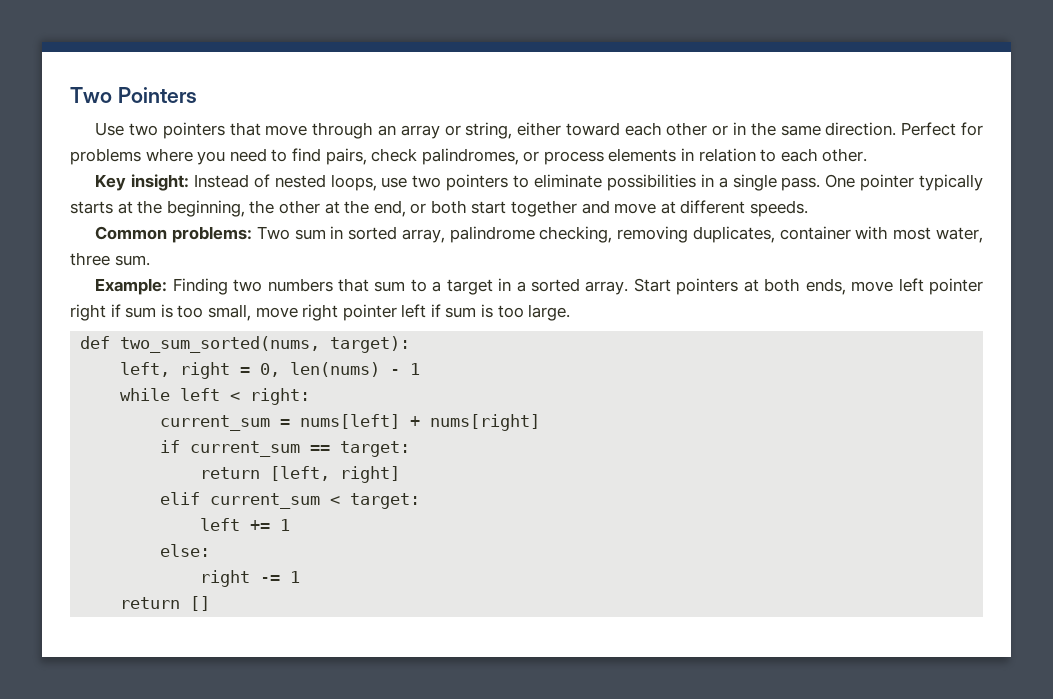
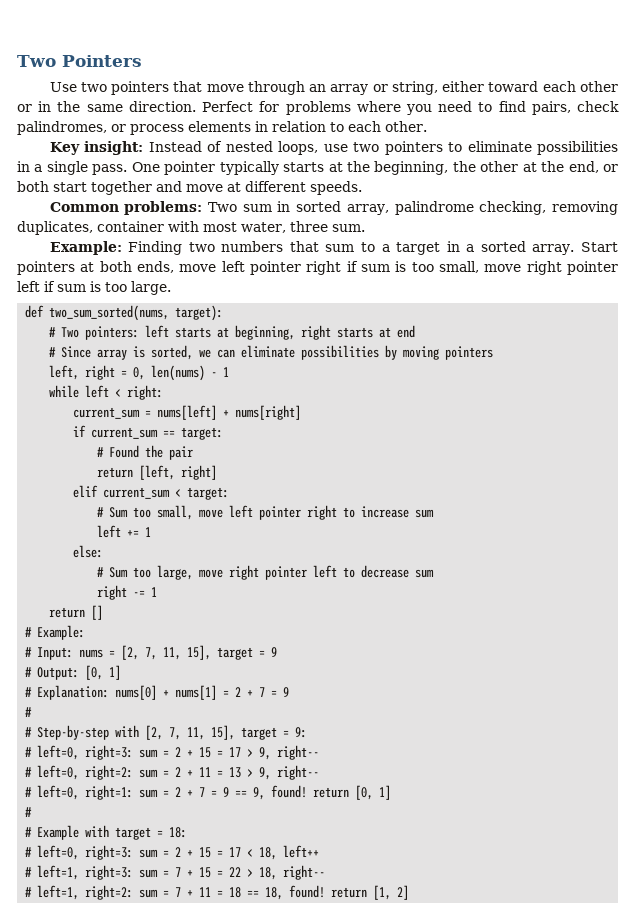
+ # Two pointers: left starts at beginning, right starts at end
+ # Since array is sorted, we can eliminate possibilities by moving pointers
+ # Found the pair
+ # Sum too small, move left pointer right to increase sum
  left += 1
  else:
+ # Sum too large, move right pointer left to decrease sum
+ # Example:
+ # Input: nums = [2, 7, 11, 15], target = 9
+ # Output: [0, 1]
+ # Explanation: nums[0] + nums[1] = 2 + 7 = 9
+ #
+ # Step-by-step with [2, 7, 11, 15], target = 9:
+ # left=0, right=3: sum = 2 + 15 = 17 > 9, right--
+ # left=0, right=2: sum = 2 + 11 = 13 > 9, right--
+ # left=0, right=1: sum = 2 + 7 = 9 == 9, found! return [0, 1]
+ #
+ # Example with target = 18:
+ # left=0, right=3: sum = 2 + 15 = 17 < 18, left++
+ # left=1, right=3: sum = 7 + 15 = 22 > 18, right--
+ # left=1, right=2: sum = 7 + 11 = 18 == 18, found! return [1, 2]

